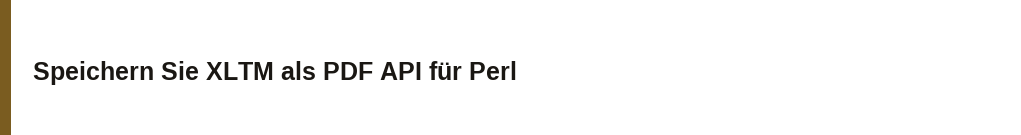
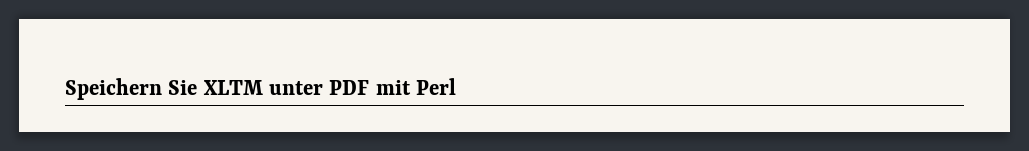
- Speichern Sie XLTM als PDF API für Perl
+ Speichern Sie XLTM unter PDF mit Perl

